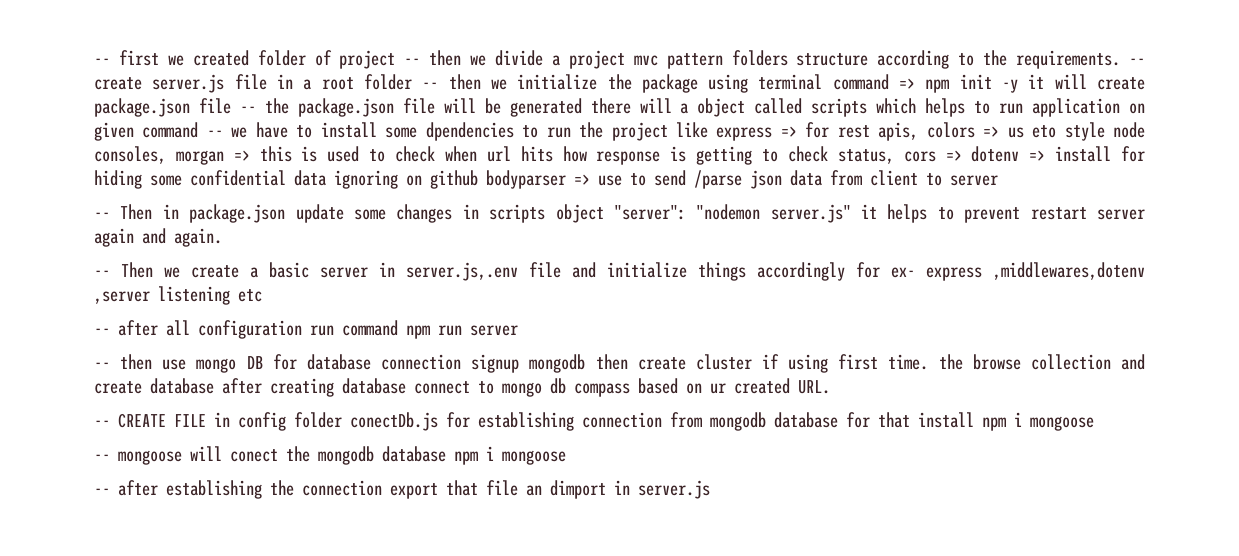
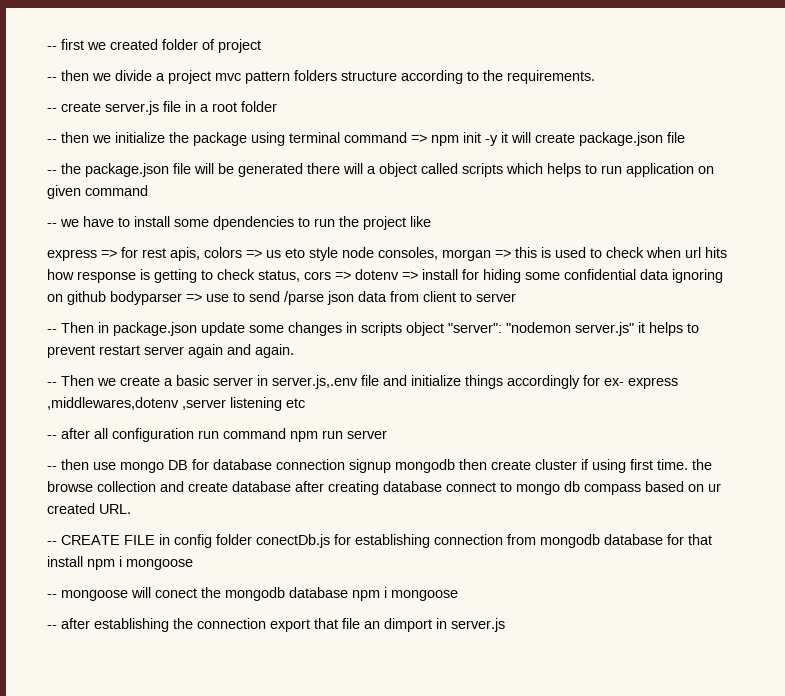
- -- first we created folder of project -- then we divide a project mvc pattern folders structure according to the requirements. -- create server.js file in a root folder -- then we initialize the package using terminal command => npm init -y it will create package.json file -- the package.json file will be generated there will a object called scripts which helps to run application on given command -- we have to install some dpendencies to run the project like express => for rest apis, colors => us eto style node consoles, morgan => this is used to check when url hits how response is getting to check status, cors => dotenv => install for hiding some confidential data ignoring on github bodyparser => use to send /parse json data from client to server
+ -- first we created folder of project
+ -- then we divide a project mvc pattern folders structure according to the requirements.
+ -- create server.js file in a root folder
+ -- then we initialize the package using terminal command => npm init -y it will create package.json file
+ -- the package.json file will be generated there will a object called scripts which helps to run application on given command
+ -- we have to install some dpendencies to run the project like
+ express => for rest apis, colors => us eto style node consoles, morgan => this is used to check when url hits how response is getting to check status, cors => dotenv => install for hiding some confidential data ignoring on github bodyparser => use to send /parse json data from client to server

